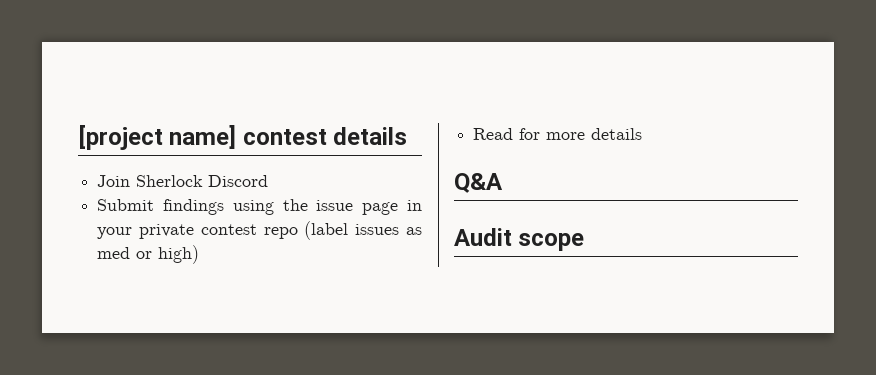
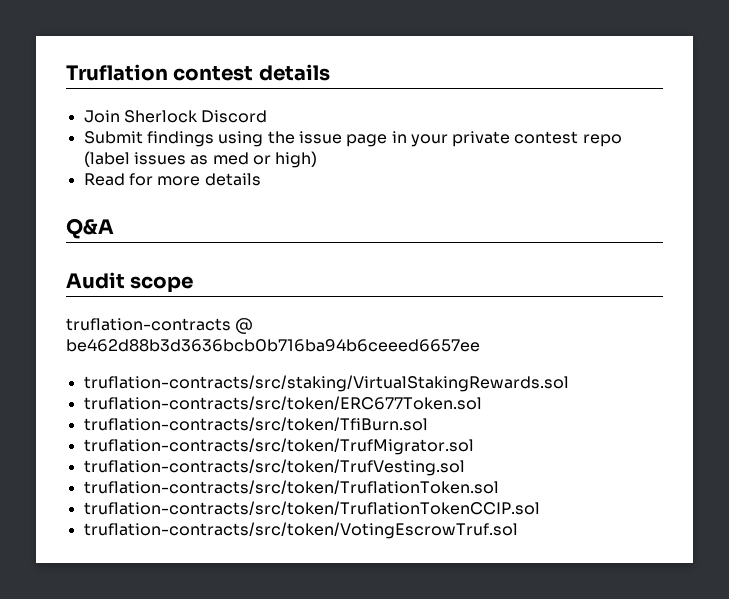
- [project name] contest details
+ Truflation contest details
+ truflation-contracts @ be462d88b3d3636bcb0b716ba94b6ceeed6657ee
+ truflation-contracts/src/staking/VirtualStakingRewards.sol
+ truflation-contracts/src/token/ERC677Token.sol
+ truflation-contracts/src/token/TfiBurn.sol
+ truflation-contracts/src/token/TrufMigrator.sol
+ truflation-contracts/src/token/TrufVesting.sol
+ truflation-contracts/src/token/TruflationToken.sol
+ truflation-contracts/src/token/TruflationTokenCCIP.sol
+ truflation-contracts/src/token/VotingEscrowTruf.sol

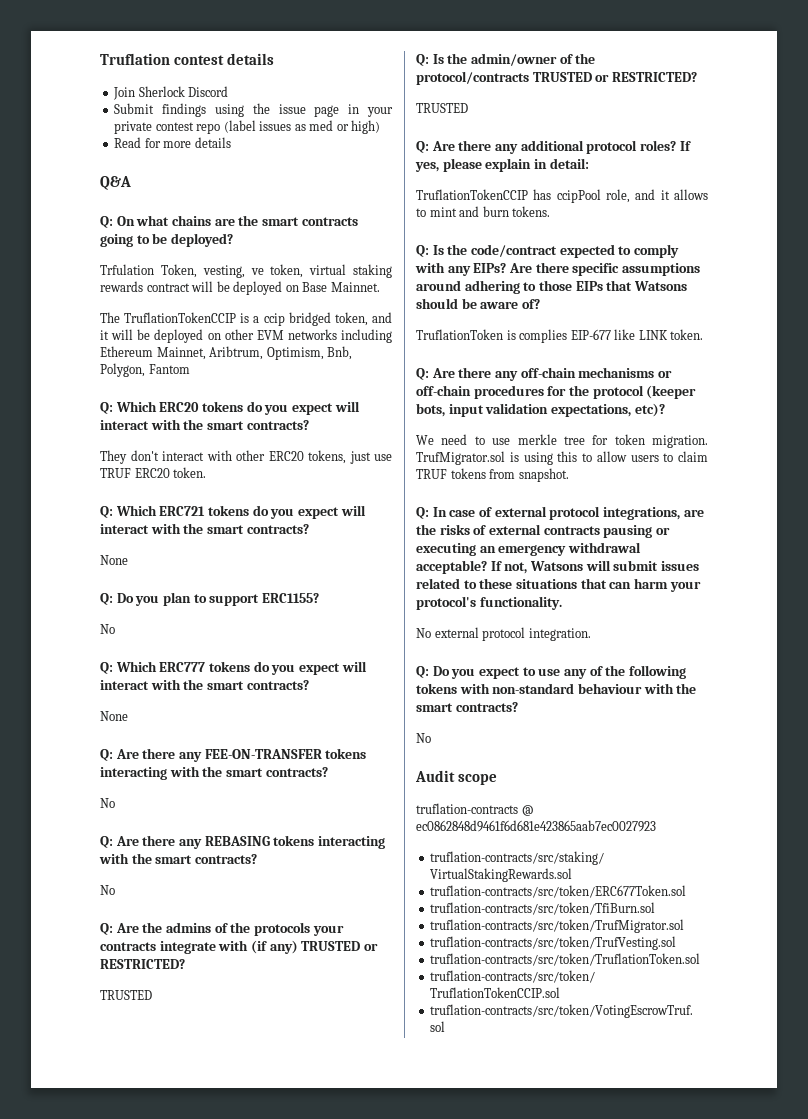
+ Q: On what chains are the smart contracts going to be deployed?
+ Trfulation Token, vesting, ve token, virtual staking rewards contract will be deployed on Base Mainnet.
+ The TruflationTokenCCIP is a ccip bridged token, and it will be deployed on other EVM networks including Ethereum Mainnet, Aribtrum, Optimism, Bnb, Polygon, Fantom
+ Q: Which ERC20 tokens do you expect will interact with the smart contracts?
+ They don't interact with other ERC20 tokens, just use TRUF ERC20 token.
+ Q: Which ERC721 tokens do you expect will interact with the smart contracts?
+ None
+ Q: Do you plan to support ERC1155?
+ No
+ Q: Which ERC777 tokens do you expect will interact with the smart contracts?
+ None
+ Q: Are there any FEE-ON-TRANSFER tokens interacting with the smart contracts?
+ No
+ Q: Are there any REBASING tokens interacting with the smart contracts?
+ No
+ Q: Are the admins of the protocols your contracts integrate with (if any) TRUSTED or RESTRICTED?
+ TRUSTED
+ Q: Is the admin/owner of the protocol/contracts TRUSTED or RESTRICTED?
+ TRUSTED
+ Q: Are there any additional protocol roles? If yes, please explain in detail:
+ TruflationTokenCCIP has ccipPool role, and it allows to mint and burn tokens.
+ Q: Is the code/contract expected to comply with any EIPs? Are there specific assumptions around adhering to those EIPs that Watsons should be aware of?
+ TruflationToken is complies EIP-677 like LINK token.
+ Q: Are there any off-chain mechanisms or off-chain procedures for the protocol (keeper bots, input validation expectations, etc)?
+ We need to use merkle tree for token migration. TrufMigrator.sol is using this to allow users to claim TRUF tokens from snapshot.
+ Q: In case of external protocol integrations, are the risks of external contracts pausing or executing an emergency withdrawal acceptable? If not, Watsons will submit issues related to these situations that can harm your protocol's functionality.
+ No external protocol integration.
+ Q: Do you expect to use any of the following tokens with non-standard behaviour with the smart contracts?
+ No
- truflation-contracts @ be462d88b3d3636bcb0b716ba94b6ceeed6657ee
+ truflation-contracts @ ec0862848d9461f6d681e423865aab7ec0027923

